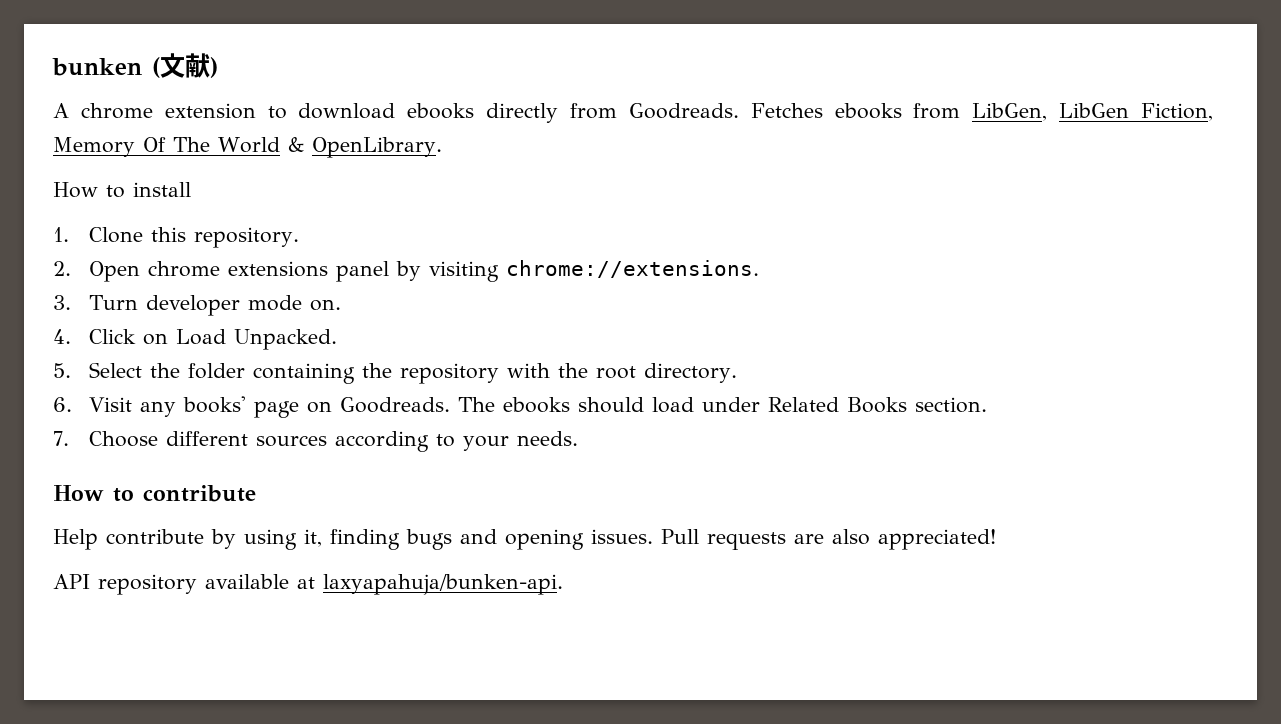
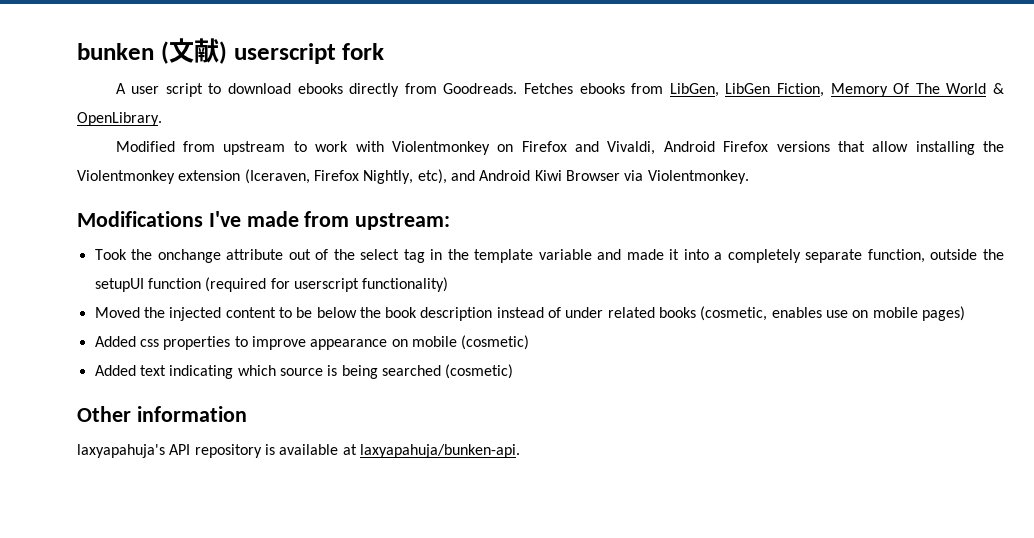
- bunken (文献)
+ bunken (文献) userscript fork
- A chrome extension to download ebooks directly from Goodreads.
+ A user script to download ebooks directly from Goodreads.
- How to install
- 1. Clone this repository.
- 2. Open chrome extensions panel by visiting chrome://extensions.
- 3. Turn developer mode on.
- 4. Click on Load Unpacked.
- 5. Select the folder containing the repository with the root directory.
- 6. Visit any books' page on Goodreads. The ebooks should load under Related Books section.
- 7. Choose different sources according to your needs.
- How to contribute
- Help contribute by using it, finding bugs and opening issues. Pull requests are also appreciated!
- API repository available at laxyapahuja/bunken-api.
+ Modified from upstream to work with Violentmonkey on Firefox and Vivaldi, Android Firefox versions that allow installing the Violentmonkey extension (Iceraven, Firefox Nightly, etc), and Android Kiwi Browser via Violentmonkey.
+ Modifications I've made from upstream:
+ Took the onchange attribute out of the select tag in the template variable and made it into a completely separate function, outside the setupUI function (required for userscript functionality)
+ Moved the injected content to be below the book description instead of under related books (cosmetic, enables use on mobile pages)
+ Added css properties to improve appearance on mobile (cosmetic)
+ Added text indicating which source is being searched (cosmetic)
+ Other information
+ laxyapahuja's API repository is available at laxyapahuja/bunken-api.

